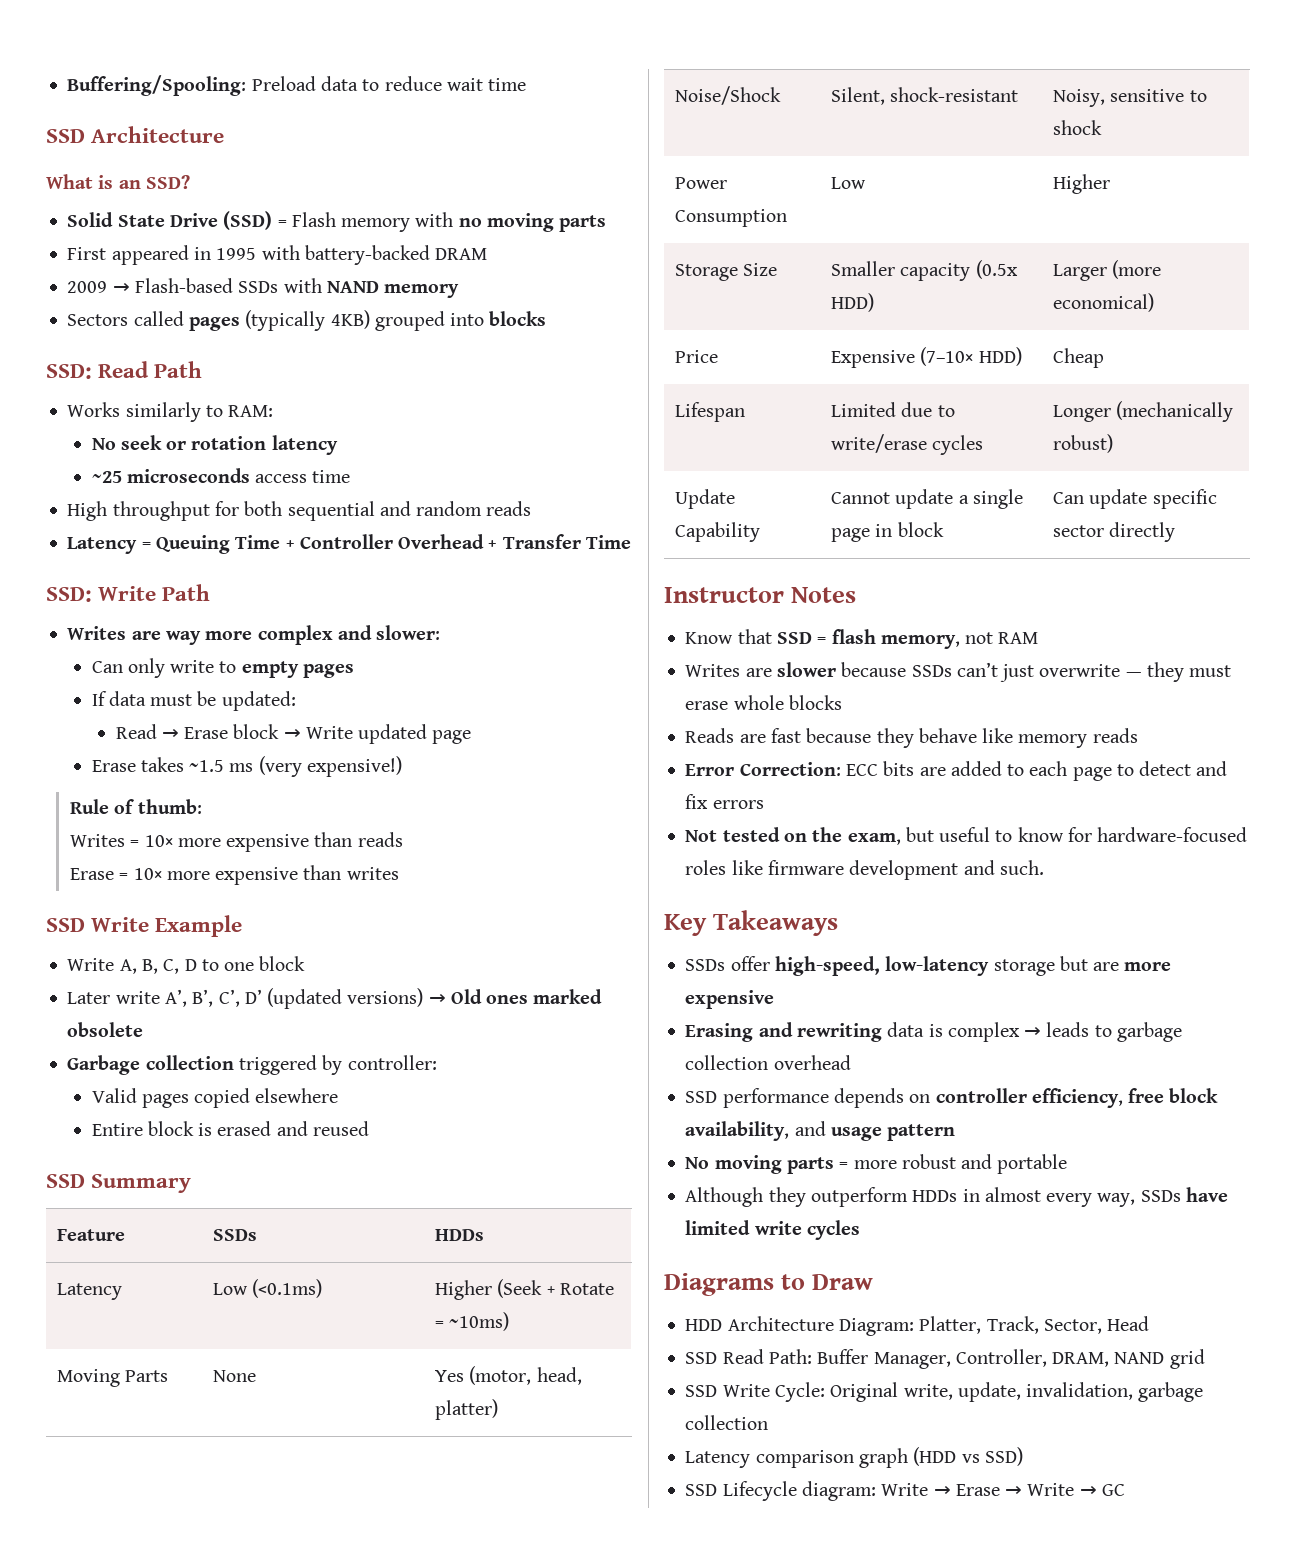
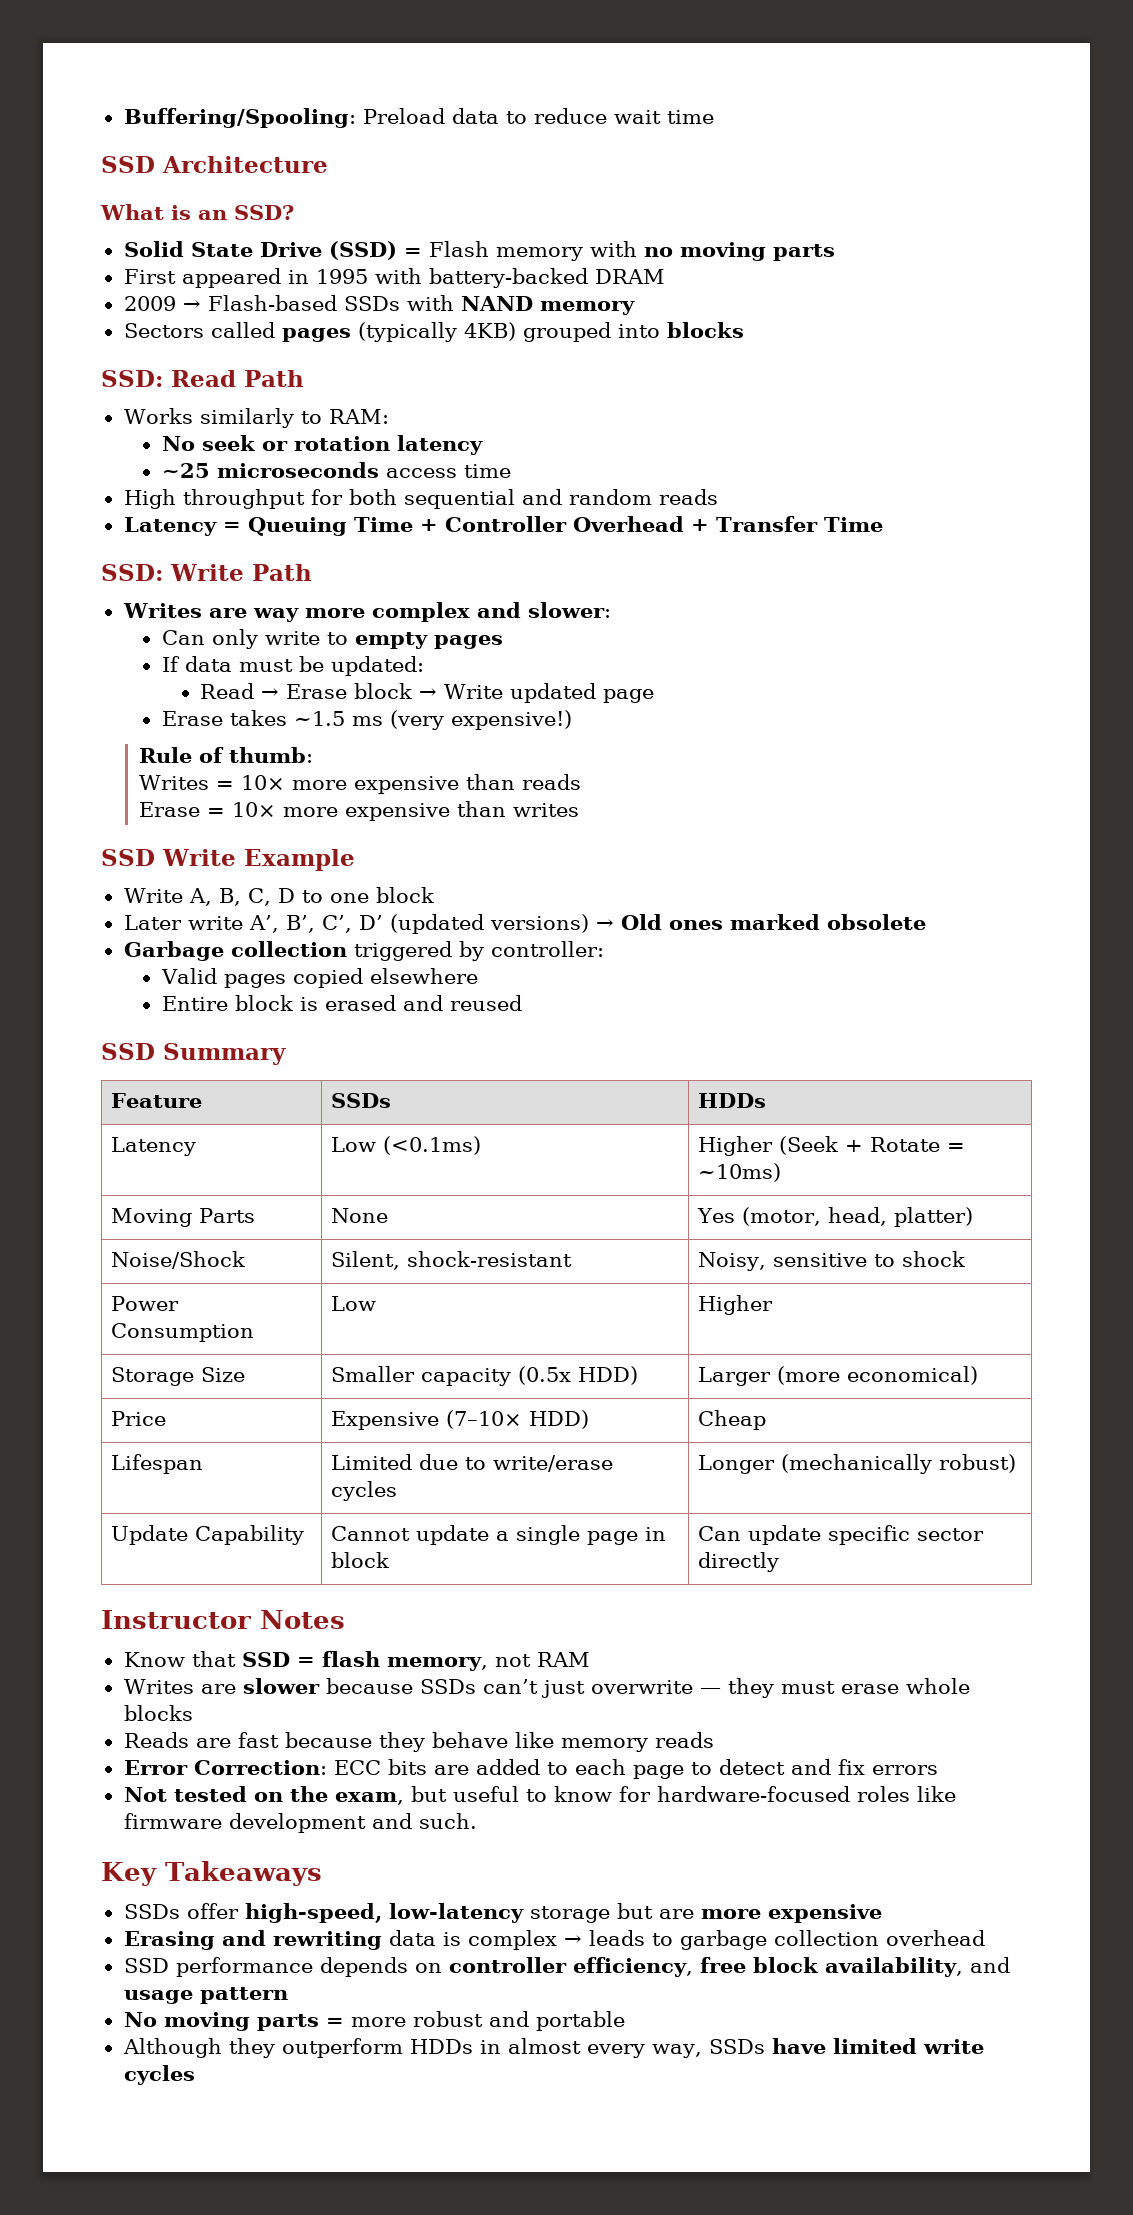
- Diagrams to Draw
- HDD Architecture Diagram: Platter, Track, Sector, Head
- SSD Read Path: Buffer Manager, Controller, DRAM, NAND grid
- SSD Write Cycle: Original write, update, invalidation, garbage collection
- Latency comparison graph (HDD vs SSD)
- SSD Lifecycle diagram: Write → Erase → Write → GC

